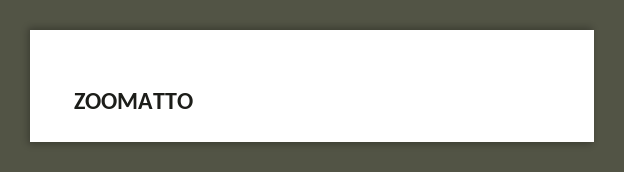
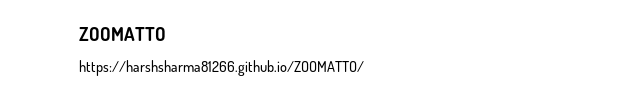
+ https://harshsharma81266.github.io/ZOOMATTO/

